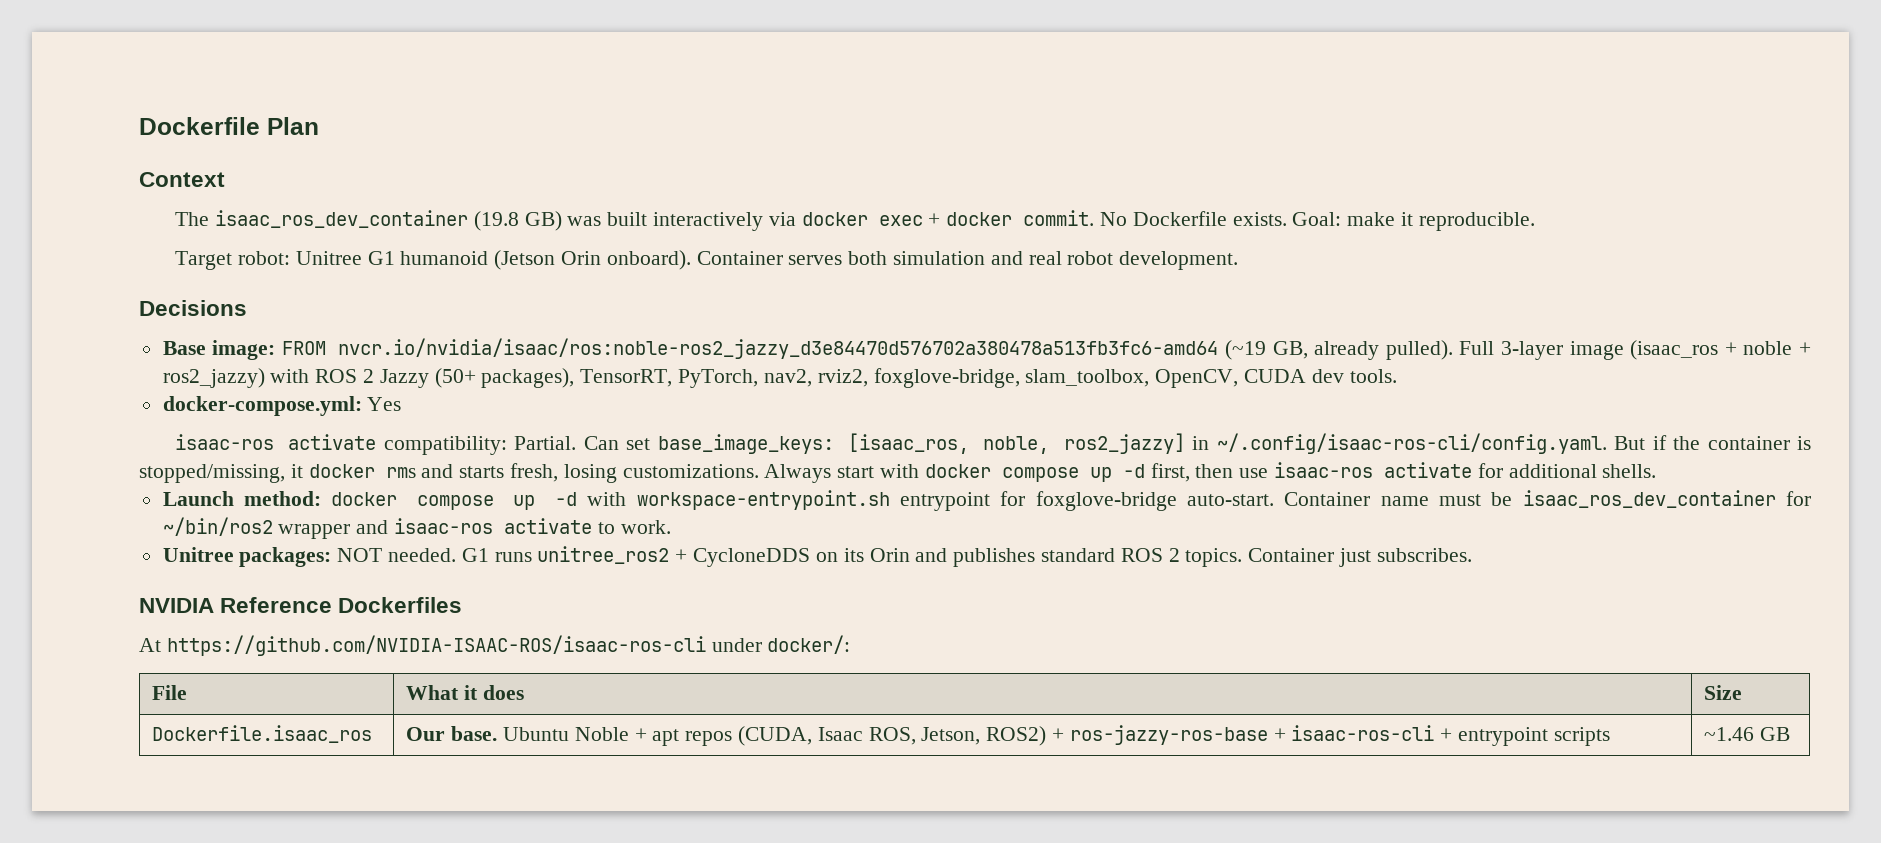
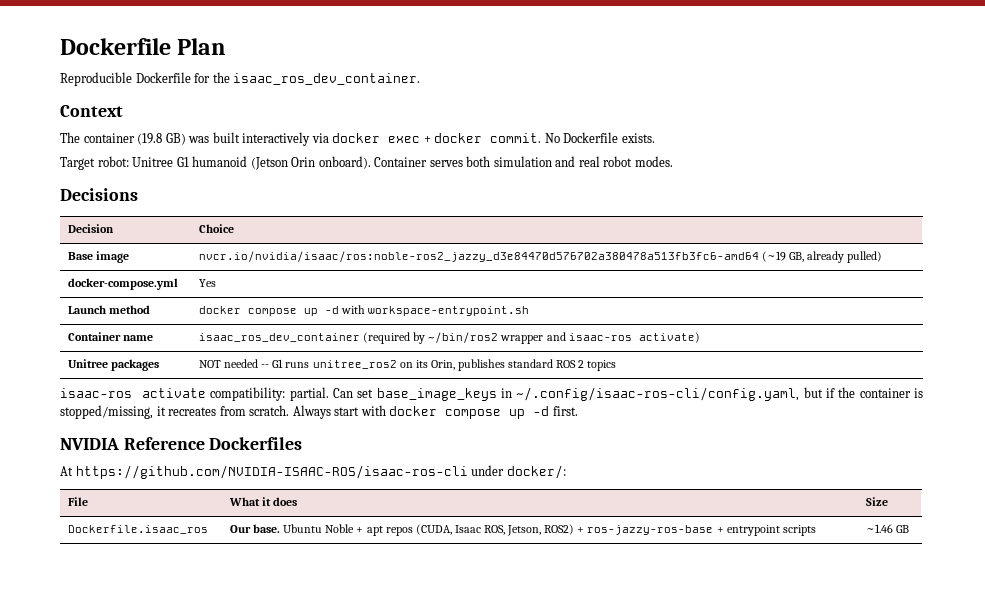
+ Reproducible Dockerfile for the isaac_ros_dev_container.
- The isaac_ros_dev_container (19.8 GB) was built interactively via docker exec + docker commit.
+ The container (19.8 GB) was built interactively via docker exec + docker commit.
- Goal: make it reproducible.
- Container serves both simulation and real robot development.
+ Container serves both simulation and real robot modes.
- Base image: FROM nvcr.io/nvidia/isaac/ros:noble-ros2_jazzy_d3e84470d576702a380478a513fb3fc6-amd64 (~19 GB, already pulled). Full 3-layer image (isaac_ros + noble + ros2_jazzy) with ROS 2 Jazzy (50+ packages), TensorRT, PyTorch, nav2, rviz2, foxglove-bridge, slam_toolbox, OpenCV, CUDA dev tools.
- docker-compose.yml: Yes
+ Decision | Choice
+ Base image | nvcr.io/nvidia/isaac/ros:noble-ros2_jazzy_d3e84470d576702a380478a513fb3fc6-amd64 (~19 GB, already pulled)
+ docker-compose.yml | Yes
+ Launch method | docker compose up -d with workspace-entrypoint.sh
+ Container name | isaac_ros_dev_container (required by ~/bin/ros2 wrapper and isaac-ros activate)
+ Unitree packages | NOT needed -- G1 runs unitree_ros2 on its Orin, publishes standard ROS 2 topics
- isaac-ros activate compatibility: Partial.
+ isaac-ros activate compatibility: partial.
- Can set base_image_keys: [isaac_ros, noble, ros2_jazzy] in ~/.config/isaac-ros-cli/config.yaml. But if the container is stopped/missing, it docker rms and starts fresh, losing customizations.
+ Can set base_image_keys in ~/.config/isaac-ros-cli/config.yaml, but if the container is stopped/missing, it recreates from scratch.
- Always start with docker compose up -d first, then use isaac-ros activate for additional shells.
- Launch method: docker compose up -d with workspace-entrypoint.sh entrypoint for foxglove-bridge auto-start. Container name must be isaac_ros_dev_container for ~/bin/ros2 wrapper and isaac-ros activate to work.
- Unitree packages: NOT needed. G1 runs unitree_ros2 + CycloneDDS on its Orin and publishes standard ROS 2 topics. Container just subscribes.
+ Always start with docker compose up -d first.
- Dockerfile.isaac_ros | Our base. Ubuntu Noble + apt repos (CUDA, Isaac ROS, Jetson, ROS2) + ros-jazzy-ros-base + isaac-ros-cli + entrypoint scripts | ~1.46 GB
+ Dockerfile.isaac_ros | Our base. Ubuntu Noble + apt repos (CUDA, Isaac ROS, Jetson, ROS2) + ros-jazzy-ros-base + entrypoint scripts | ~1.46 GB

